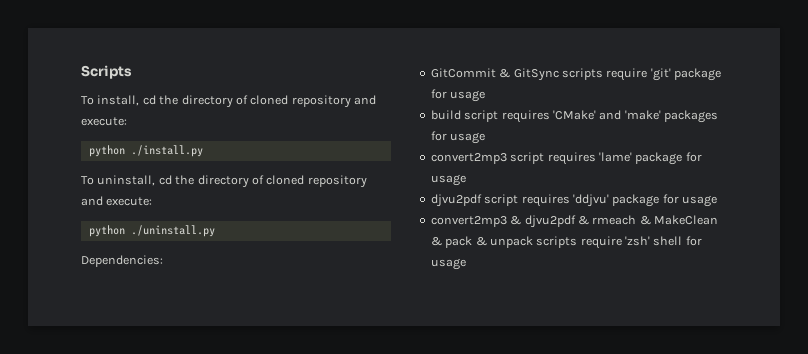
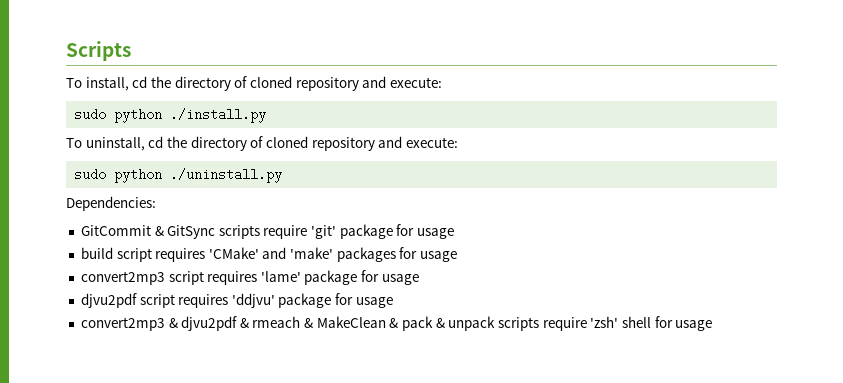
- python ./install.py
+ sudo python ./install.py
- python ./uninstall.py
+ sudo python ./uninstall.py

